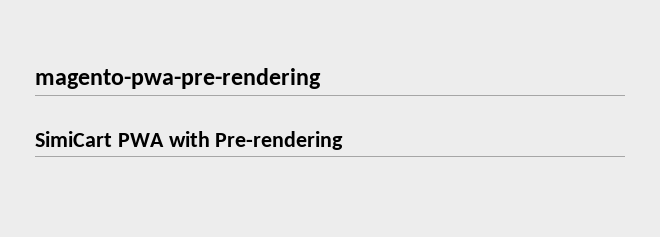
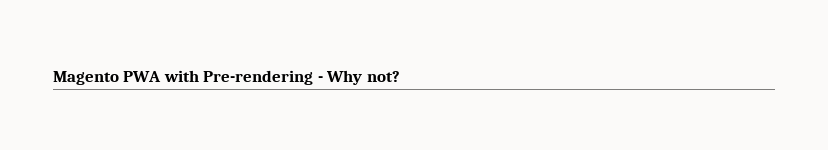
- magento-pwa-pre-rendering
- SimiCart PWA with Pre-rendering
+ Magento PWA with Pre-rendering - Why not?

